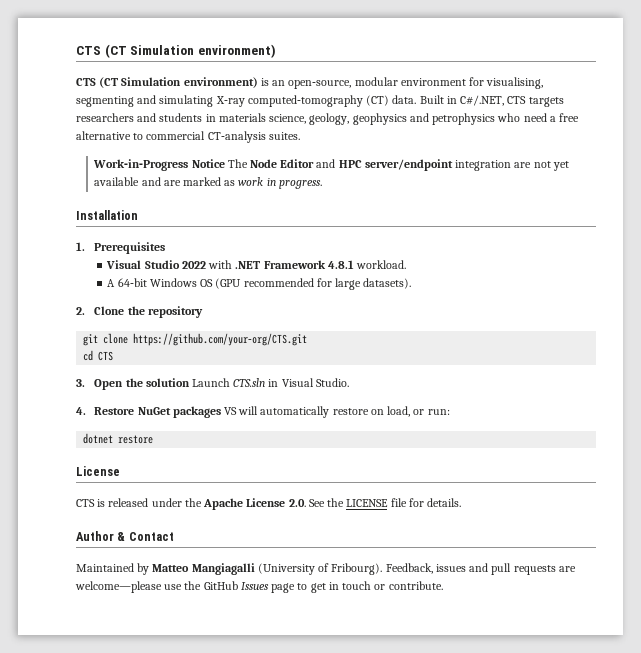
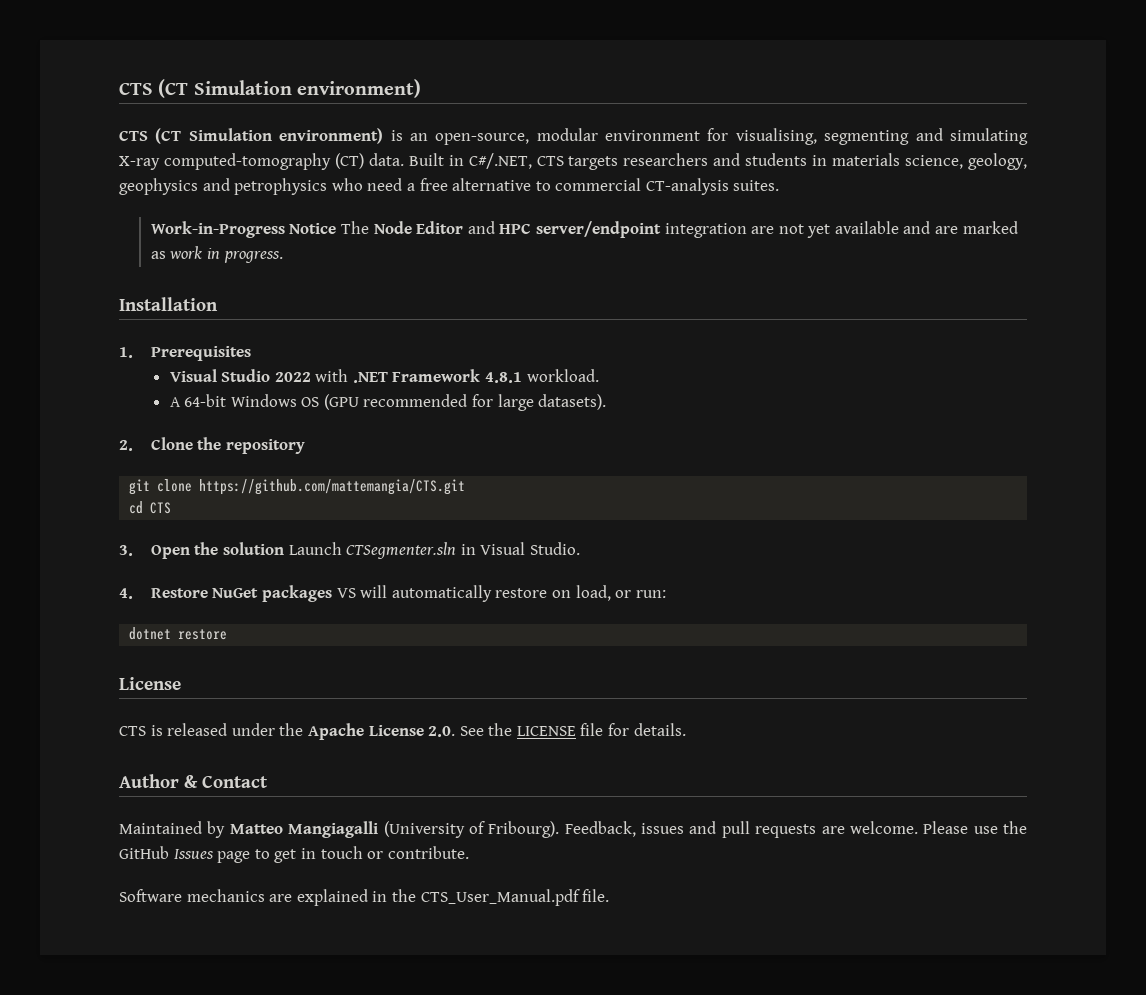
- git clone https://github.com/your‑org/CTS.git
+ git clone https://github.com/mattemangia/CTS.git
- 3. Open the solution Launch CTS.sln in Visual Studio.
+ 3. Open the solution Launch CTSegmenter.sln in Visual Studio.
- Feedback, issues and pull requests are welcome—please use the GitHub Issues page to get in touch or contribute.
+ Feedback, issues and pull requests are welcome. Please use the GitHub Issues page to get in touch or contribute.
+ Software mechanics are explained in the CTS_User_Manual.pdf file.

